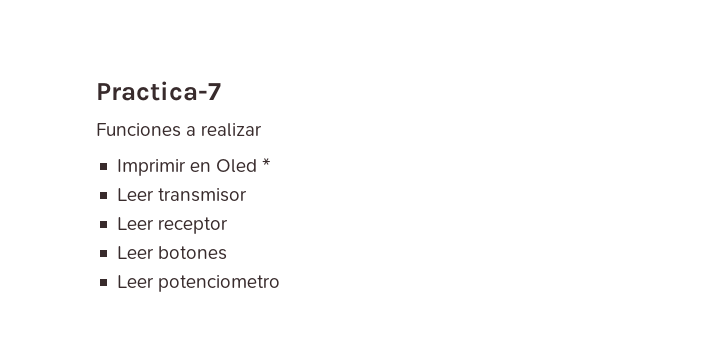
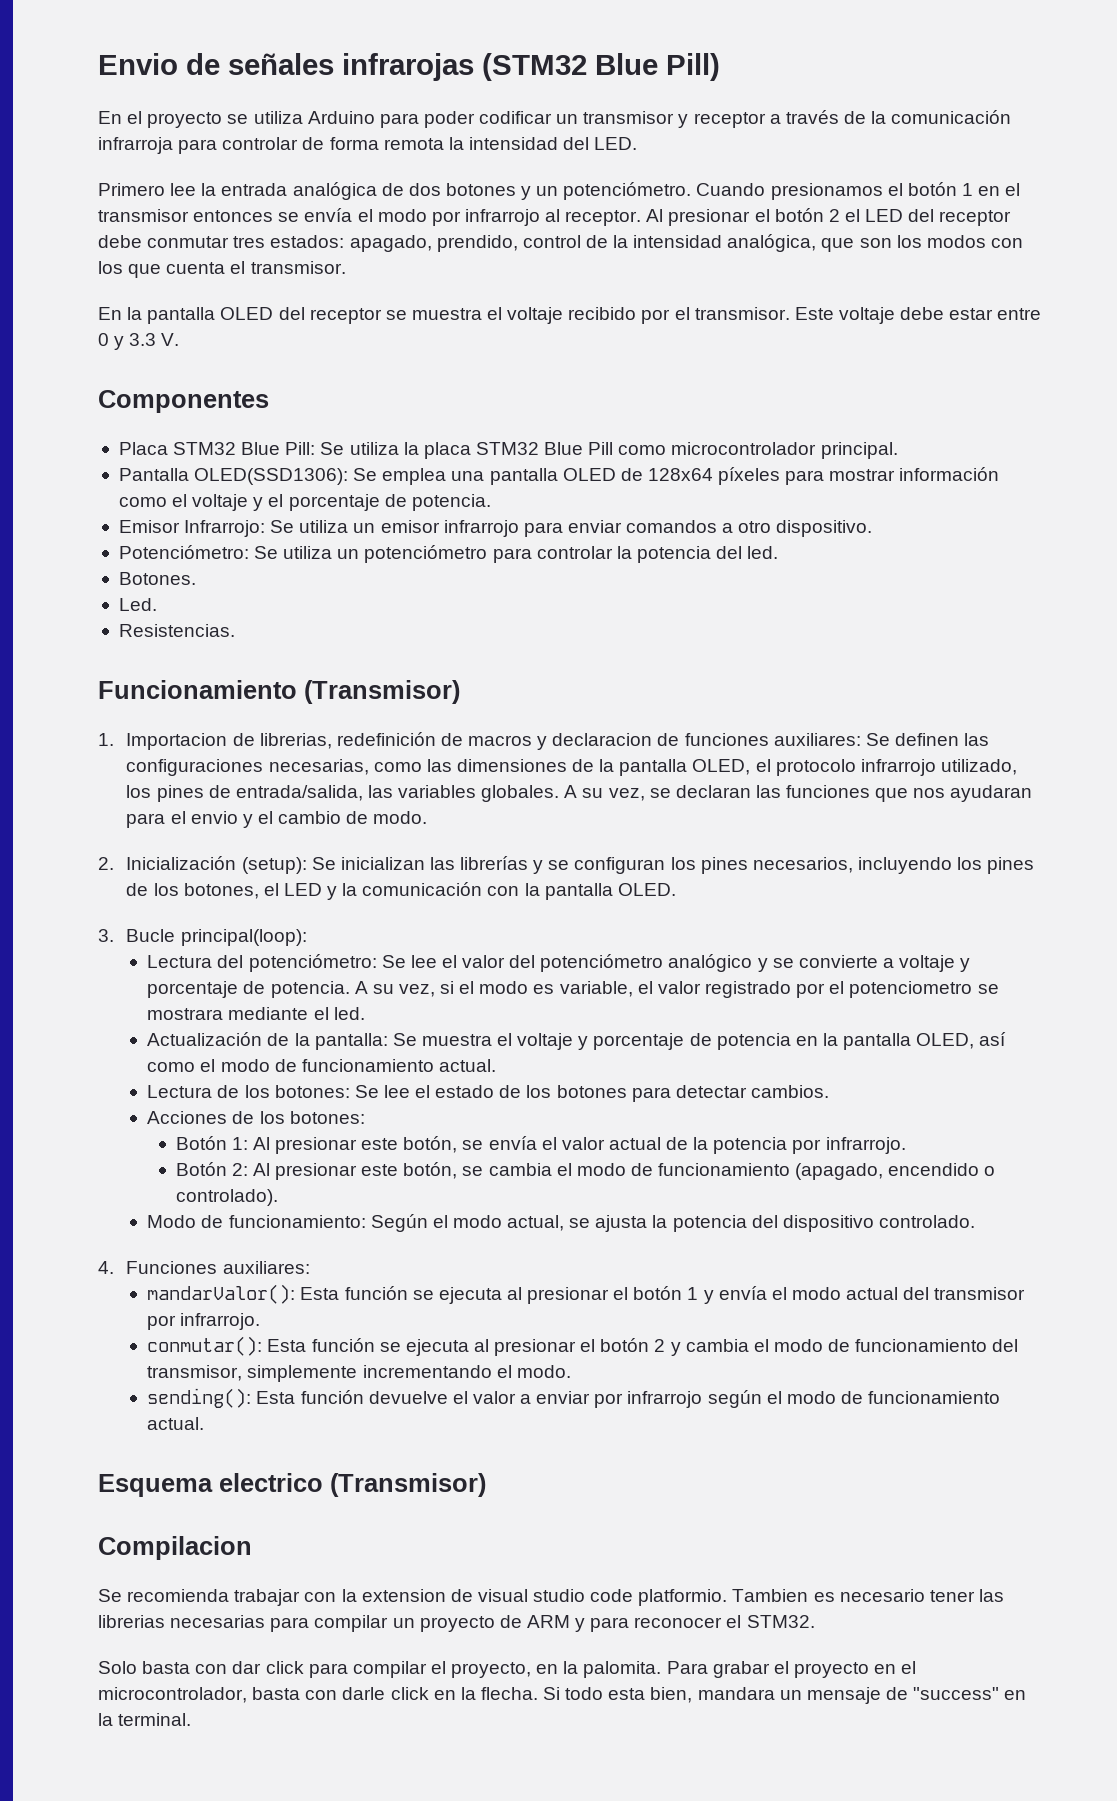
- Practica-7
- Funciones a realizar
- Imprimir en Oled *
- Leer transmisor
- Leer receptor
- Leer botones
- Leer potenciometro
+ Envio de señales infrarojas (STM32 Blue Pill)
+ En el proyecto se utiliza Arduino para poder codificar un transmisor y receptor a través de la comunicación infrarroja para controlar de forma remota la intensidad del LED.
+ Primero lee la entrada analógica de dos botones y un potenciómetro. Cuando presionamos el botón 1 en el transmisor entonces se envía el modo por infrarrojo al receptor. Al presionar el botón 2 el LED del receptor debe conmutar tres estados: apagado, prendido, control de la intensidad analógica, que son los modos con los que cuenta el transmisor.
+ En la pantalla OLED del receptor se muestra el voltaje recibido por el transmisor. Este voltaje debe estar entre 0 y 3.3 V.
+ Componentes
+ Placa STM32 Blue Pill: Se utiliza la placa STM32 Blue Pill como microcontrolador principal.
+ Pantalla OLED(SSD1306): Se emplea una pantalla OLED de 128x64 píxeles para mostrar información como el voltaje y el porcentaje de potencia.
+ Emisor Infrarrojo: Se utiliza un emisor infrarrojo para enviar comandos a otro dispositivo.
+ Potenciómetro: Se utiliza un potenciómetro para controlar la potencia del led.
+ Botones.
+ Led.
+ Resistencias.
+ Funcionamiento (Transmisor)
+ 1. Importacion de librerias, redefinición de macros y declaracion de funciones auxiliares: Se definen las configuraciones necesarias, como las dimensiones de la pantalla OLED, el protocolo infrarrojo utilizado, los pines de entrada/salida, las variables globales. A su vez, se declaran las funciones que nos ayudaran para el envio y el cambio de modo.
+ 2. Inicialización (setup): Se inicializan las librerías y se configuran los pines necesarios, incluyendo los pines de los botones, el LED y la comunicación con la pantalla OLED.
+ 3. Bucle principal(loop):
+ Lectura del potenciómetro: Se lee el valor del potenciómetro analógico y se convierte a voltaje y porcentaje de potencia. A su vez, si el modo es variable, el valor registrado por el potenciometro se mostrara mediante el led.
+ Actualización de la pantalla: Se muestra el voltaje y porcentaje de potencia en la pantalla OLED, así como el modo de funcionamiento actual.
+ Lectura de los botones: Se lee el estado de los botones para detectar cambios.
+ Acciones de los botones:
+ Botón 1: Al presionar este botón, se envía el valor actual de la potencia por infrarrojo.
+ Botón 2: Al presionar este botón, se cambia el modo de funcionamiento (apagado, encendido o controlado).
+ Modo de funcionamiento: Según el modo actual, se ajusta la potencia del dispositivo controlado.
+ 4. Funciones auxiliares:
+ mandarValor(): Esta función se ejecuta al presionar el botón 1 y envía el modo actual del transmisor por infrarrojo.
+ conmutar(): Esta función se ejecuta al presionar el botón 2 y cambia el modo de funcionamiento del transmisor, simplemente incrementando el modo.
+ sending(): Esta función devuelve el valor a enviar por infrarrojo según el modo de funcionamiento actual.
+ Esquema electrico (Transmisor)
+ Compilacion
+ Se recomienda trabajar con la extension de visual studio code platformio. Tambien es necesario tener las librerias necesarias para compilar un proyecto de ARM y para reconocer el STM32.
+ Solo basta con dar click para compilar el proyecto, en la palomita. Para grabar el proyecto en el microcontrolador, basta con darle click en la flecha. Si todo esta bien, mandara un mensaje de "success" en la terminal.

